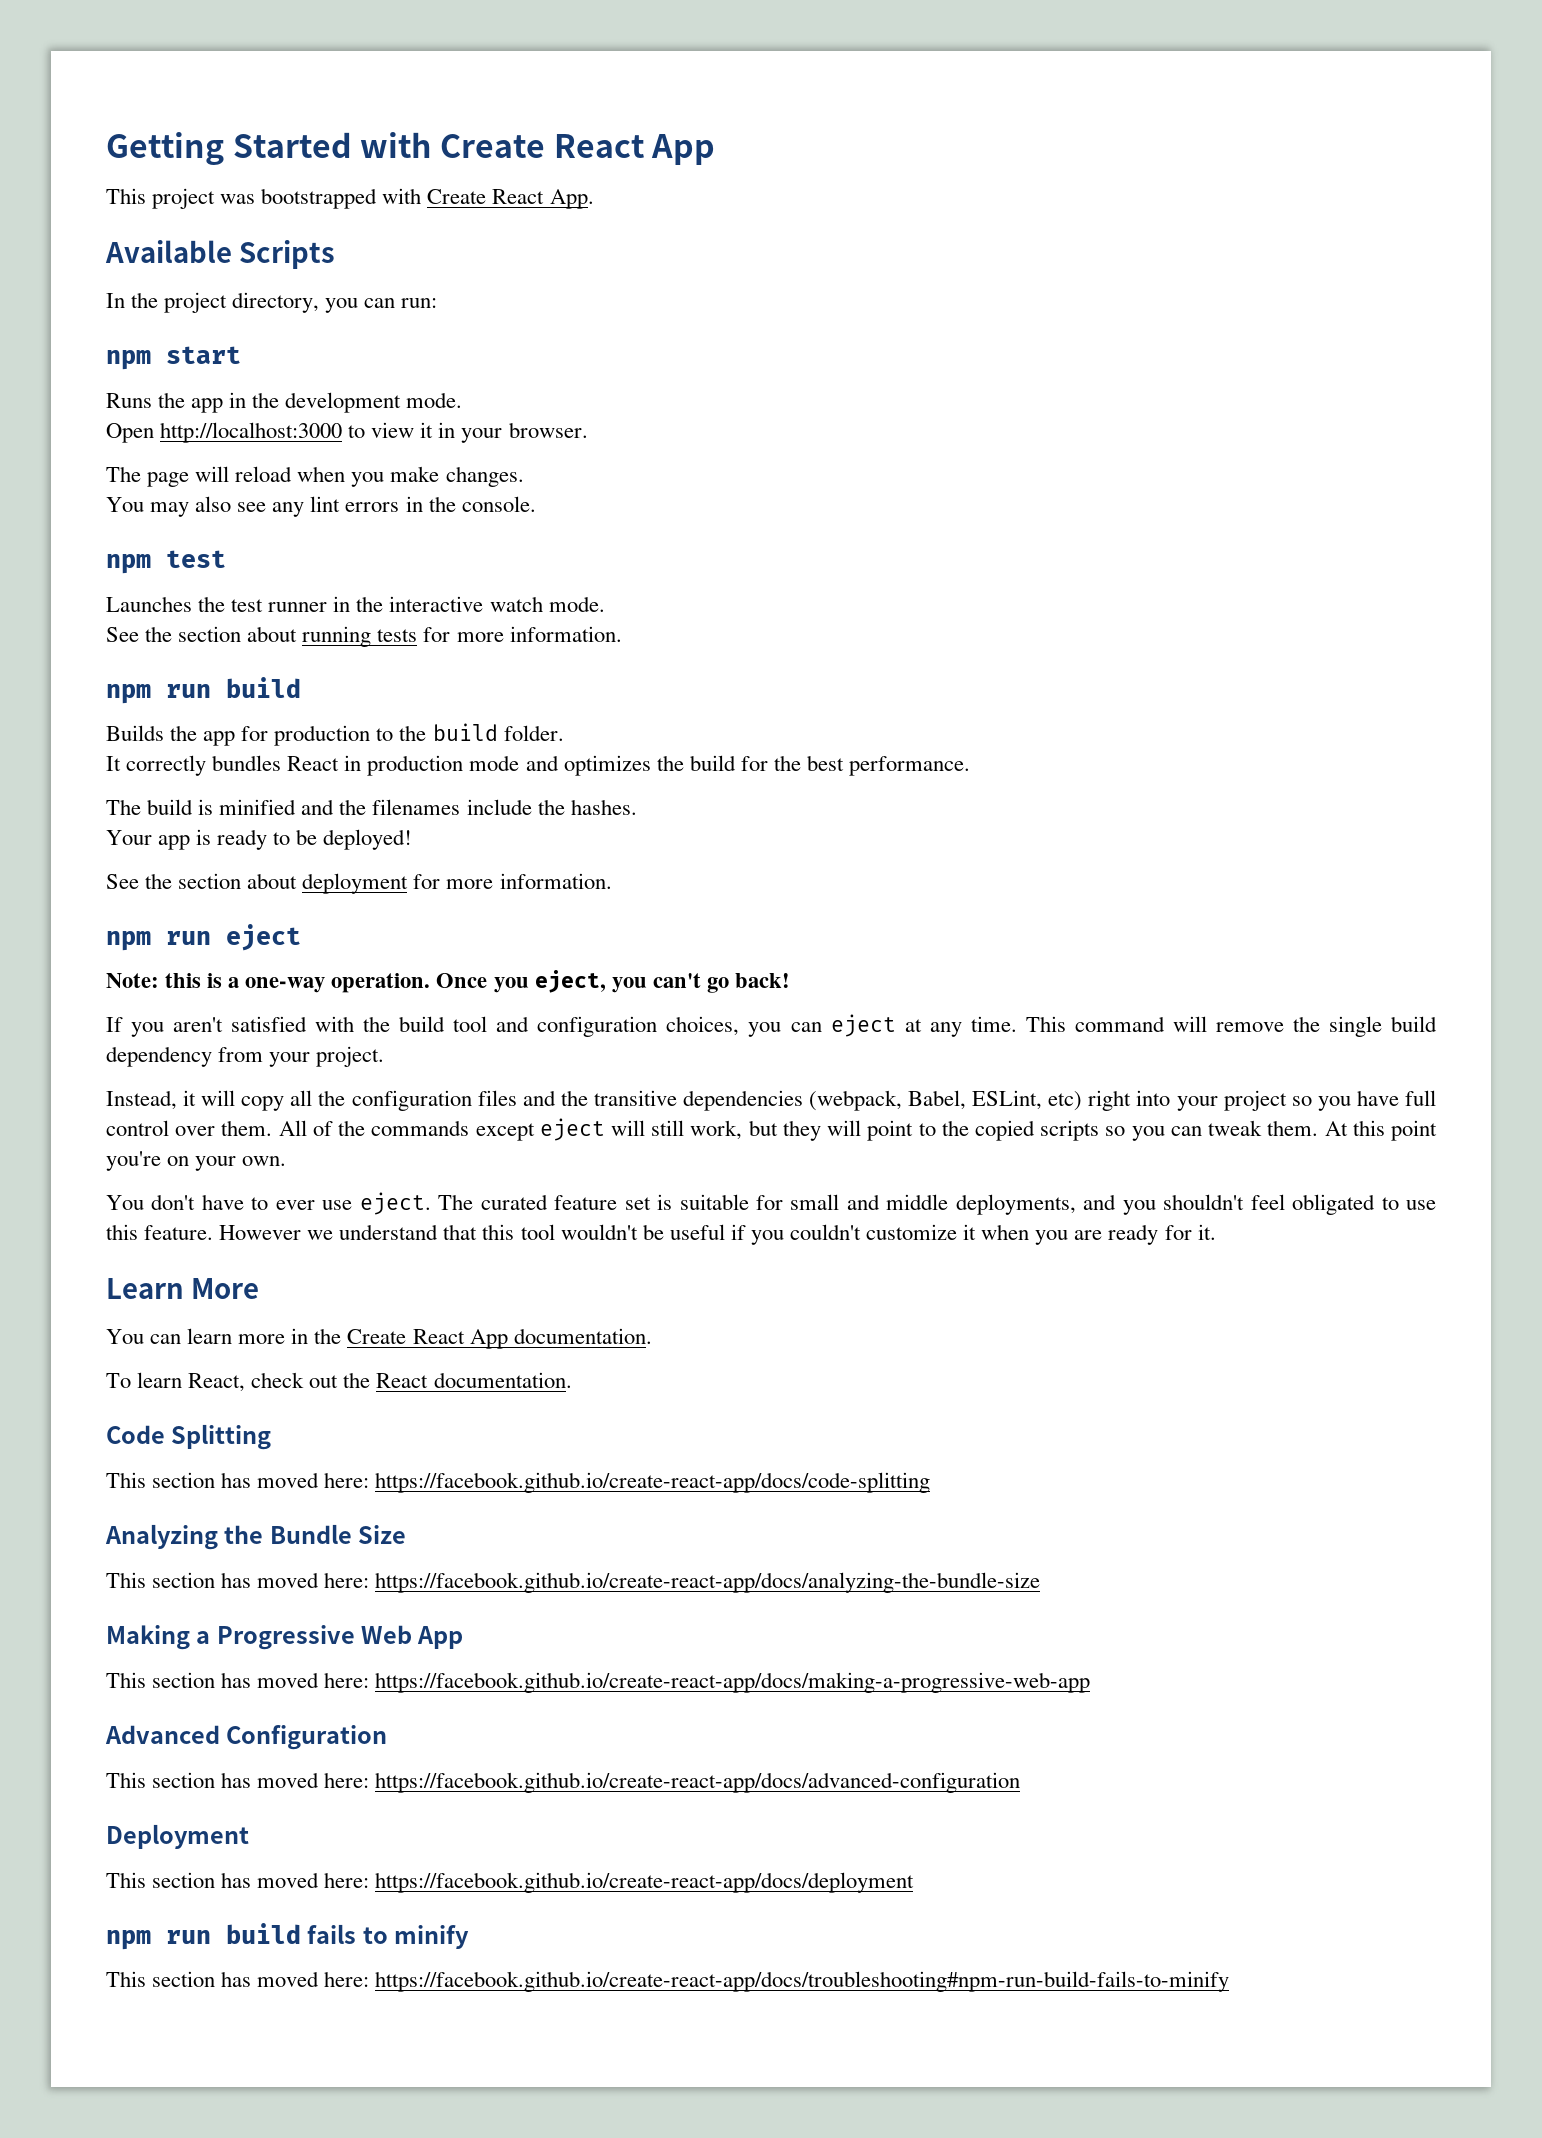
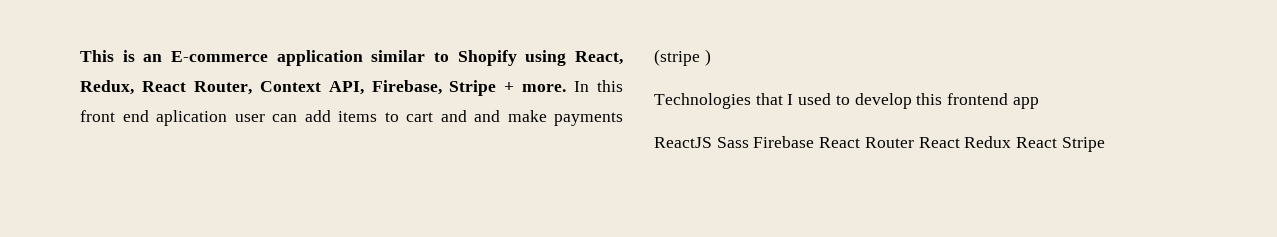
- Getting Started with Create React App
- This project was bootstrapped with Create React App.
- Available Scripts
- In the project directory, you can run:
- npm start
- Runs the app in the development mode.
- Open http://localhost:3000 to view it in your browser.
- The page will reload when you make changes.
- You may also see any lint errors in the console.
- npm test
- Launches the test runner in the interactive watch mode.
- See the section about running tests for more information.
- npm run build
- Builds the app for production to the build folder.
- It correctly bundles React in production mode and optimizes the build for the best performance.
- The build is minified and the filenames include the hashes.
- Your app is ready to be deployed!
- See the section about deployment for more information.
- npm run eject
- Note: this is a one-way operation. Once you eject, you can't go back!
- If you aren't satisfied with the build tool and configuration choices, you can eject at any time. This command will remove the single build dependency from your project.
- Instead, it will copy all the configuration files and the transitive dependencies (webpack, Babel, ESLint, etc) right into your project so you have full control over them. All of the commands except eject will still work, but they will point to the copied scripts so you can tweak them. At this point you're on your own.
- You don't have to ever use eject. The curated feature set is suitable for small and middle deployments, and you shouldn't feel obligated to use this feature. However we understand that this tool wouldn't be useful if you couldn't customize it when you are ready for it.
- Learn More
- You can learn more in the Create React App documentation.
- To learn React, check out the React documentation.
- Code Splitting
- This section has moved here: https://facebook.github.io/create-react-app/docs/code-splitting
- Analyzing the Bundle Size
- This section has moved here: https://facebook.github.io/create-react-app/docs/analyzing-the-bundle-size
- Making a Progressive Web App
- This section has moved here: https://facebook.github.io/create-react-app/docs/making-a-progressive-web-app
- Advanced Configuration
- This section has moved here: https://facebook.github.io/create-react-app/docs/advanced-configuration
- Deployment
- This section has moved here: https://facebook.github.io/create-react-app/docs/deployment
- npm run build fails to minify
- This section has moved here: https://facebook.github.io/create-react-app/docs/troubleshooting#npm-run-build-fails-to-minify
+ This is an E-commerce application similar to Shopify using React, Redux, React Router, Context API, Firebase, Stripe + more. In this front end aplication user can add items to cart and and make payments (stripe )
+ Technologies that I used to develop this frontend app
+ ReactJS Sass Firebase React Router React Redux React Stripe

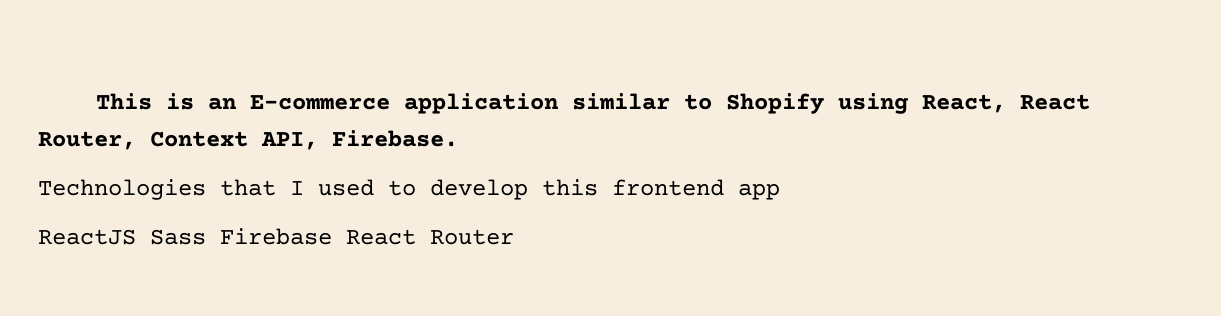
- This is an E-commerce application similar to Shopify using React, Redux, React Router, Context API, Firebase, Stripe + more. In this front end aplication user can add items to cart and and make payments (stripe )
+ This is an E-commerce application similar to Shopify using React, React Router, Context API, Firebase.
- ReactJS Sass Firebase React Router React Redux React Stripe
+ ReactJS Sass Firebase React Router

